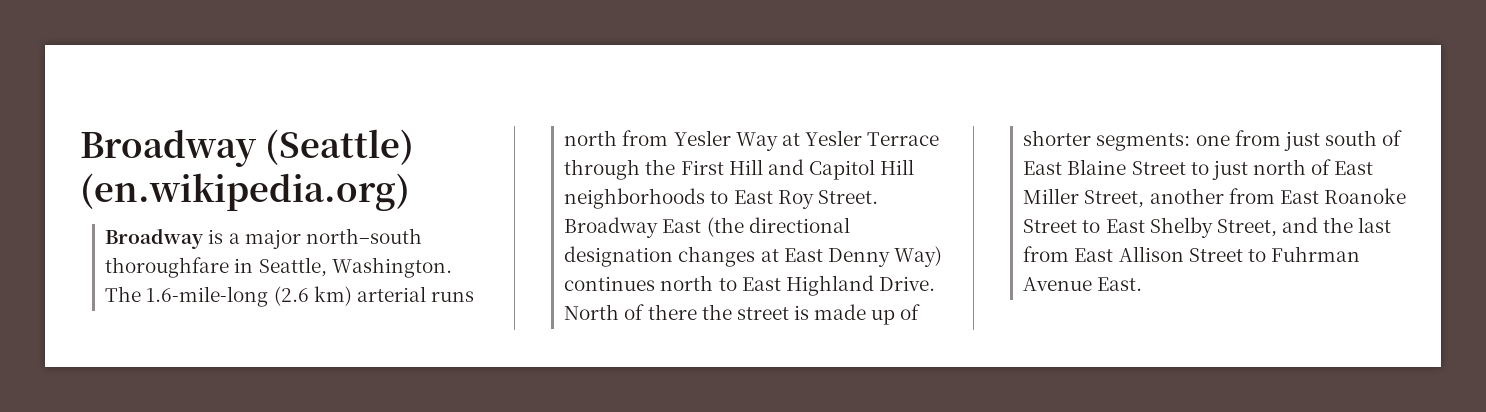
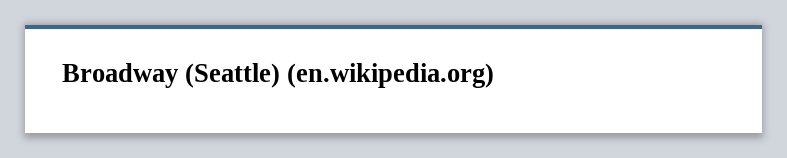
- Broadway is a major north–south thoroughfare in Seattle, Washington. The 1.6-mile-long (2.6 km) arterial runs north from Yesler Way at Yesler Terrace through the First Hill and Capitol Hill neighborhoods to East Roy Street. Broadway East (the directional designation changes at East Denny Way) continues north to East Highland Drive. North of there the street is made up of shorter segments: one from just south of East Blaine Street to just north of East Miller Street, another from East Roanoke Street to East Shelby Street, and the last from East Allison Street to Fuhrman Avenue East.

